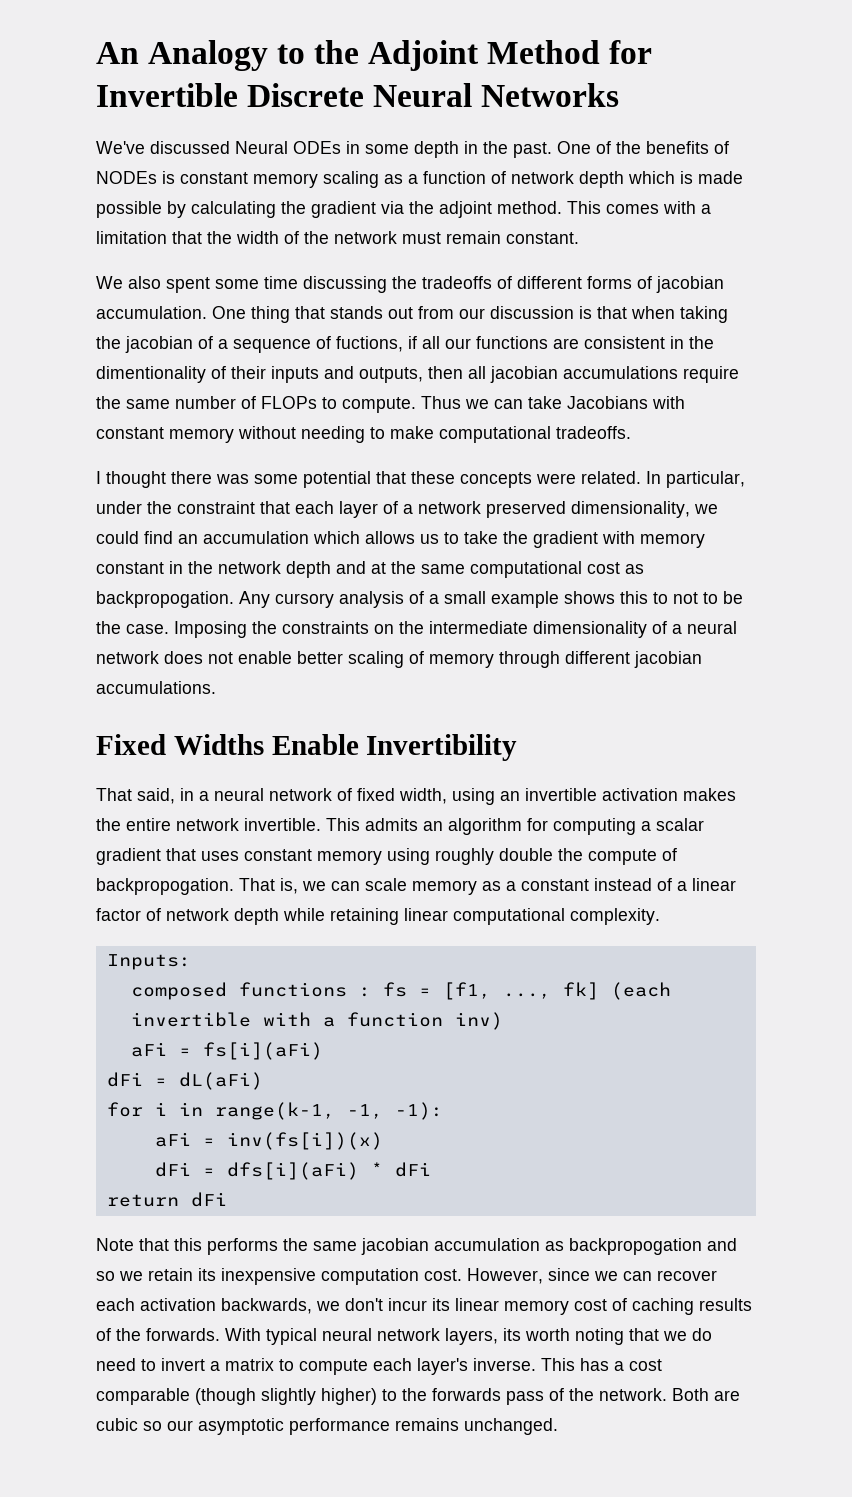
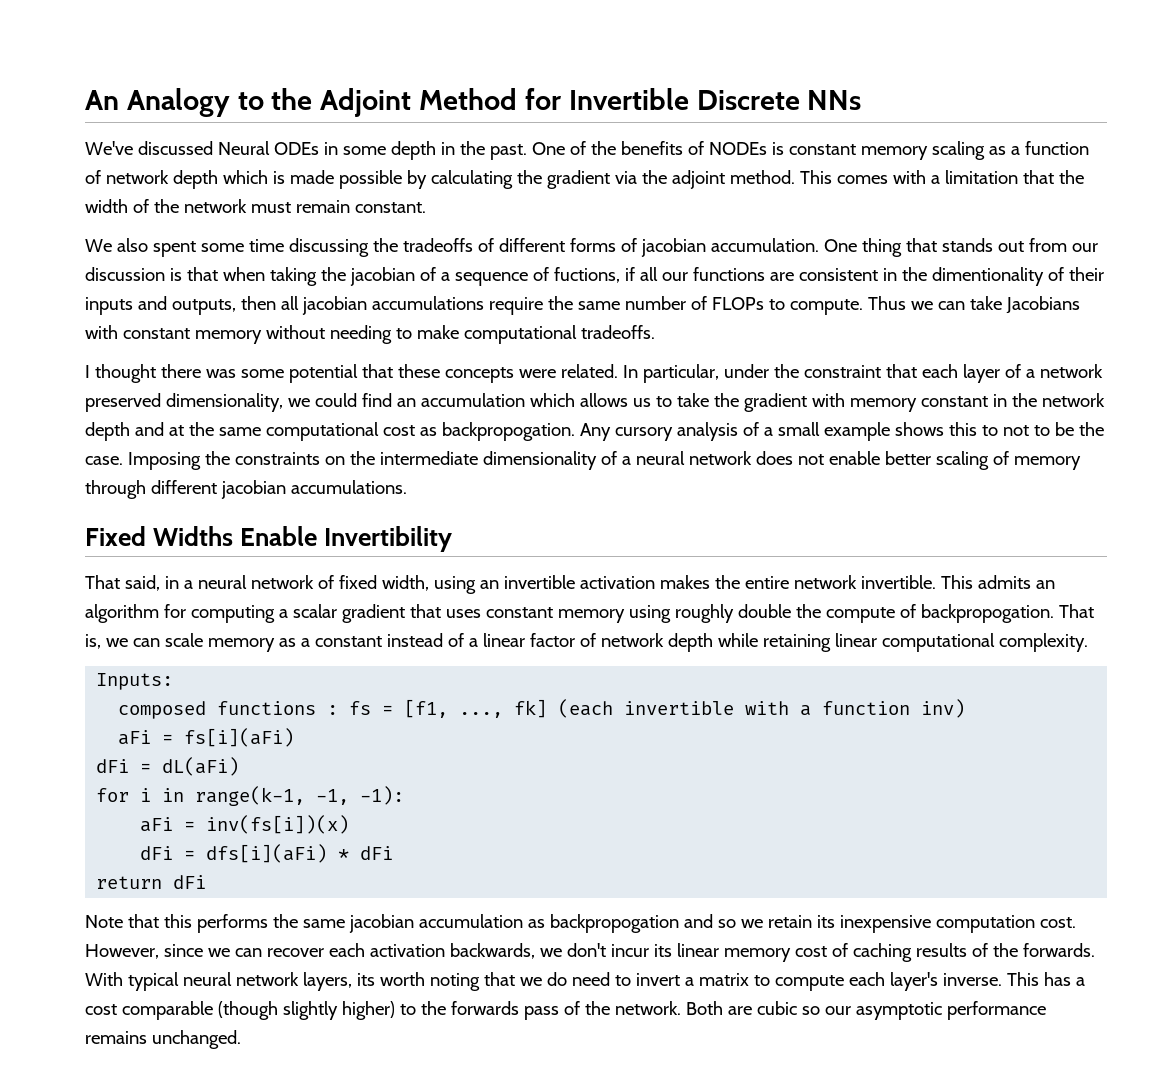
- An Analogy to the Adjoint Method for Invertible Discrete Neural Networks
+ An Analogy to the Adjoint Method for Invertible Discrete NNs

